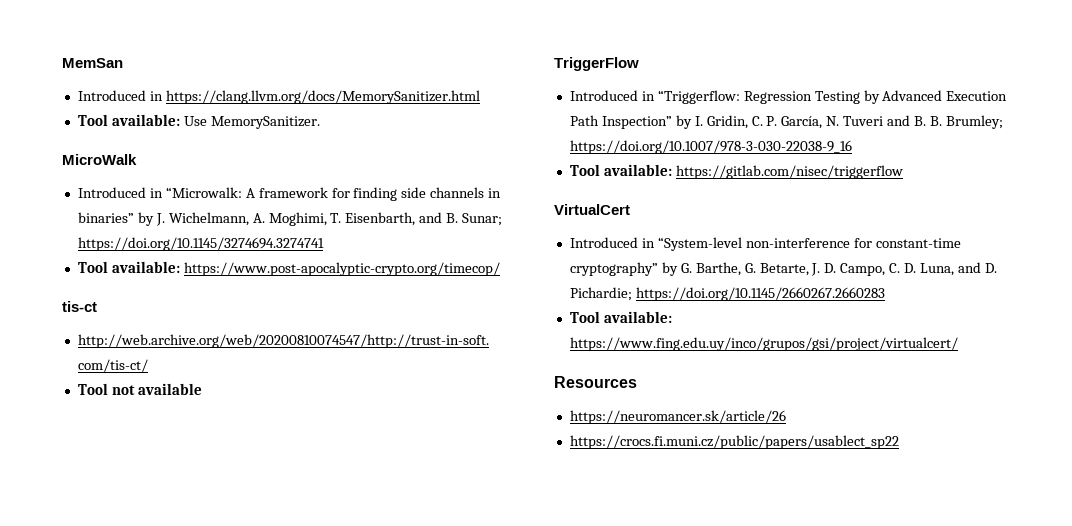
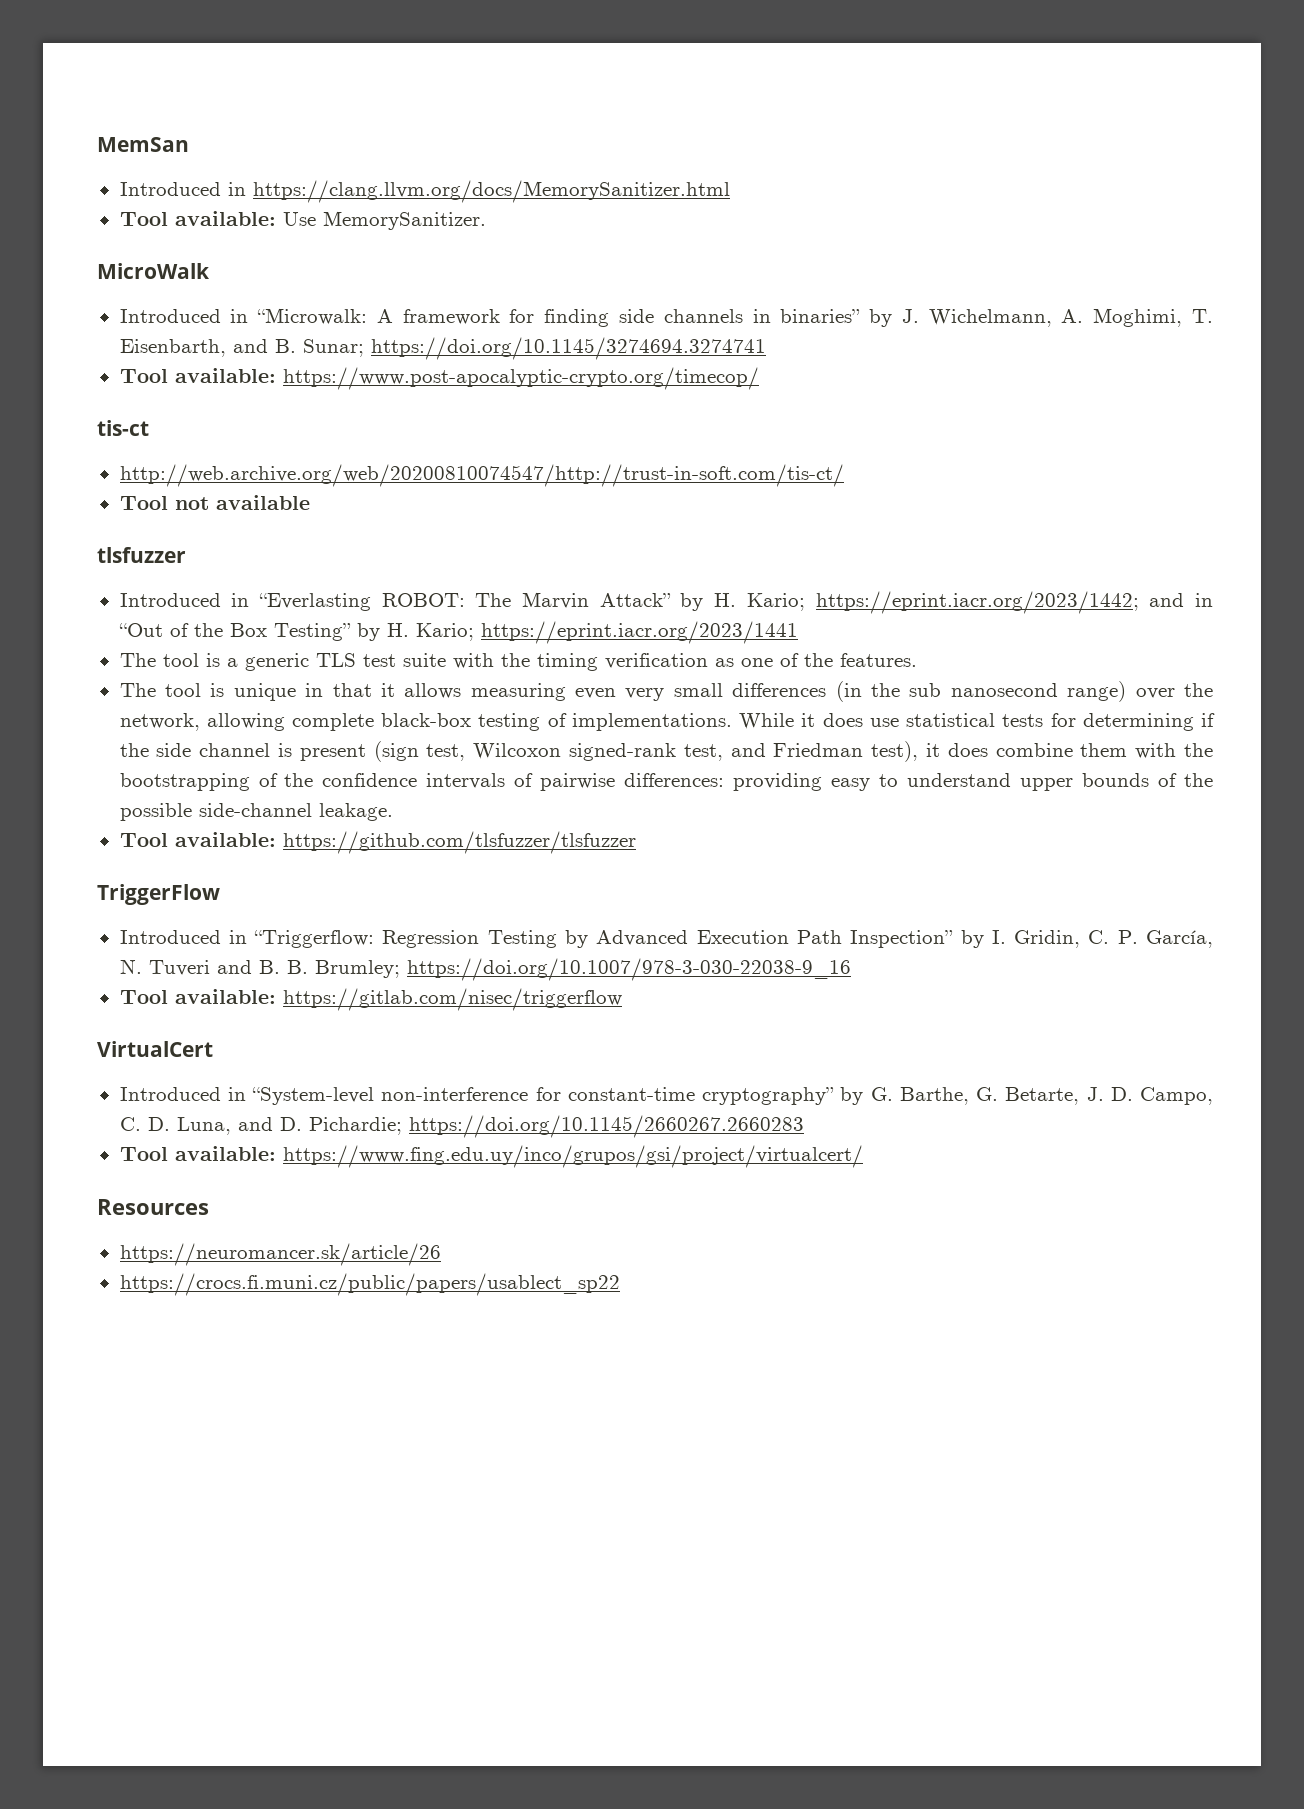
+ tlsfuzzer
+ Introduced in “Everlasting ROBOT: The Marvin Attack” by H. Kario; https://eprint.iacr.org/2023/1442; and in “Out of the Box Testing” by H. Kario; https://eprint.iacr.org/2023/1441
+ The tool is a generic TLS test suite with the timing verification as one of the features.
+ The tool is unique in that it allows measuring even very small differences (in the sub nanosecond range) over the network, allowing complete black-box testing of implementations. While it does use statistical tests for determining if the side channel is present (sign test, Wilcoxon signed-rank test, and Friedman test), it does combine them with the bootstrapping of the confidence intervals of pairwise differences: providing easy to understand upper bounds of the possible side-channel leakage.
+ Tool available: https://github.com/tlsfuzzer/tlsfuzzer

